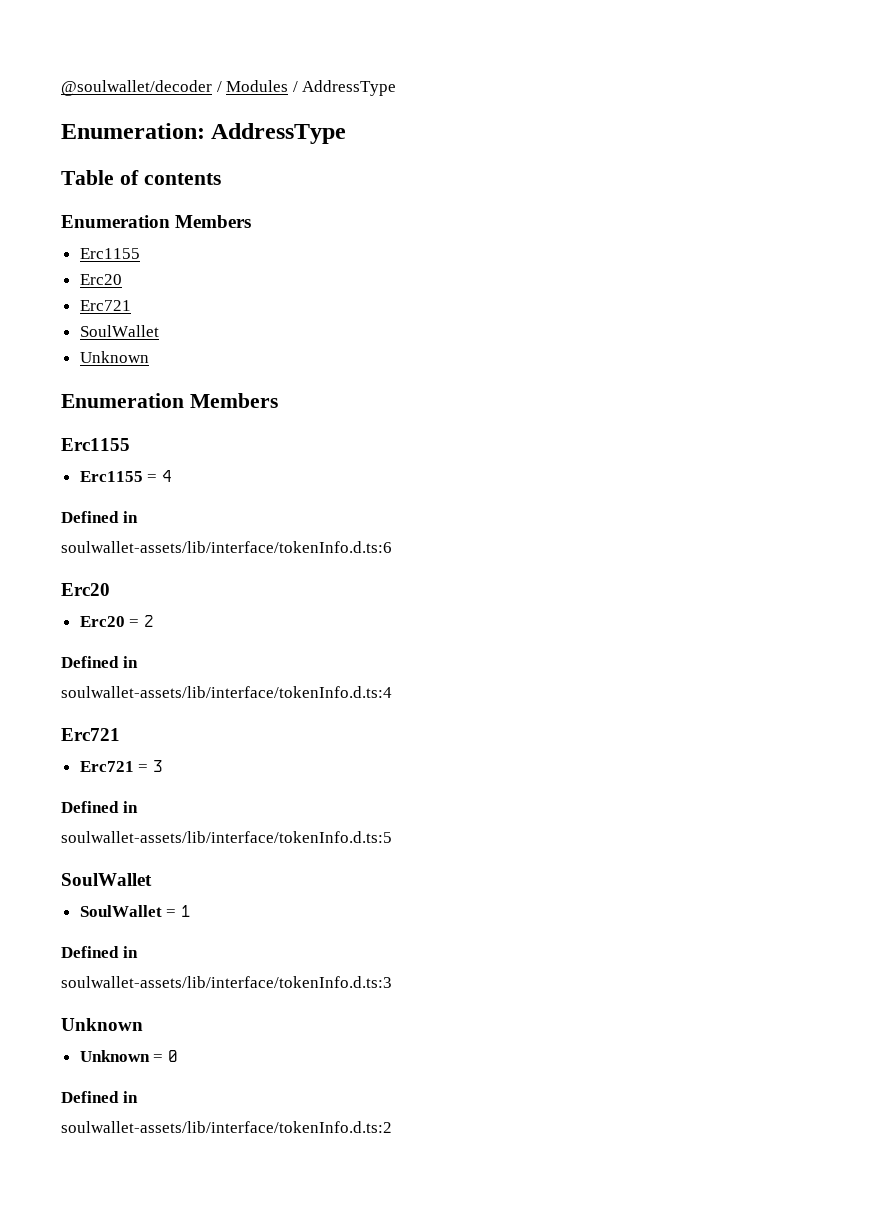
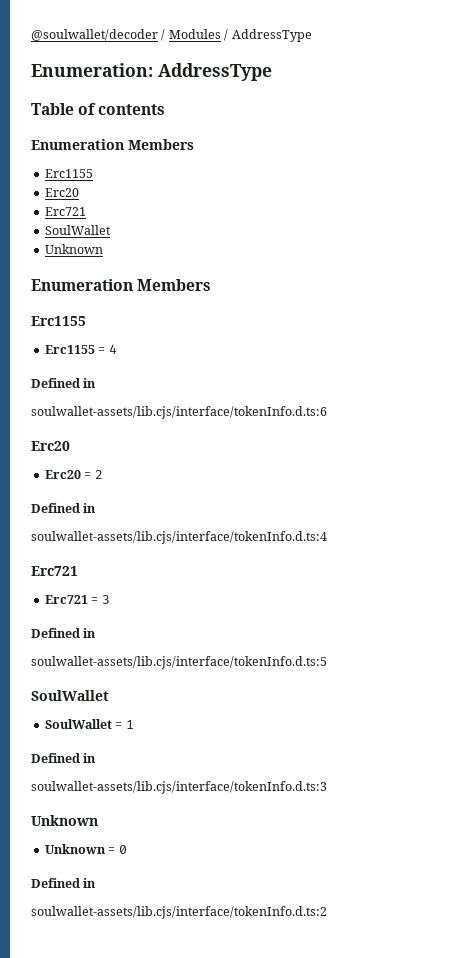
- soulwallet-assets/lib/interface/tokenInfo.d.ts:6
+ soulwallet-assets/lib.cjs/interface/tokenInfo.d.ts:6
- soulwallet-assets/lib/interface/tokenInfo.d.ts:4
+ soulwallet-assets/lib.cjs/interface/tokenInfo.d.ts:4
- soulwallet-assets/lib/interface/tokenInfo.d.ts:5
+ soulwallet-assets/lib.cjs/interface/tokenInfo.d.ts:5
- soulwallet-assets/lib/interface/tokenInfo.d.ts:3
+ soulwallet-assets/lib.cjs/interface/tokenInfo.d.ts:3
- soulwallet-assets/lib/interface/tokenInfo.d.ts:2
+ soulwallet-assets/lib.cjs/interface/tokenInfo.d.ts:2

